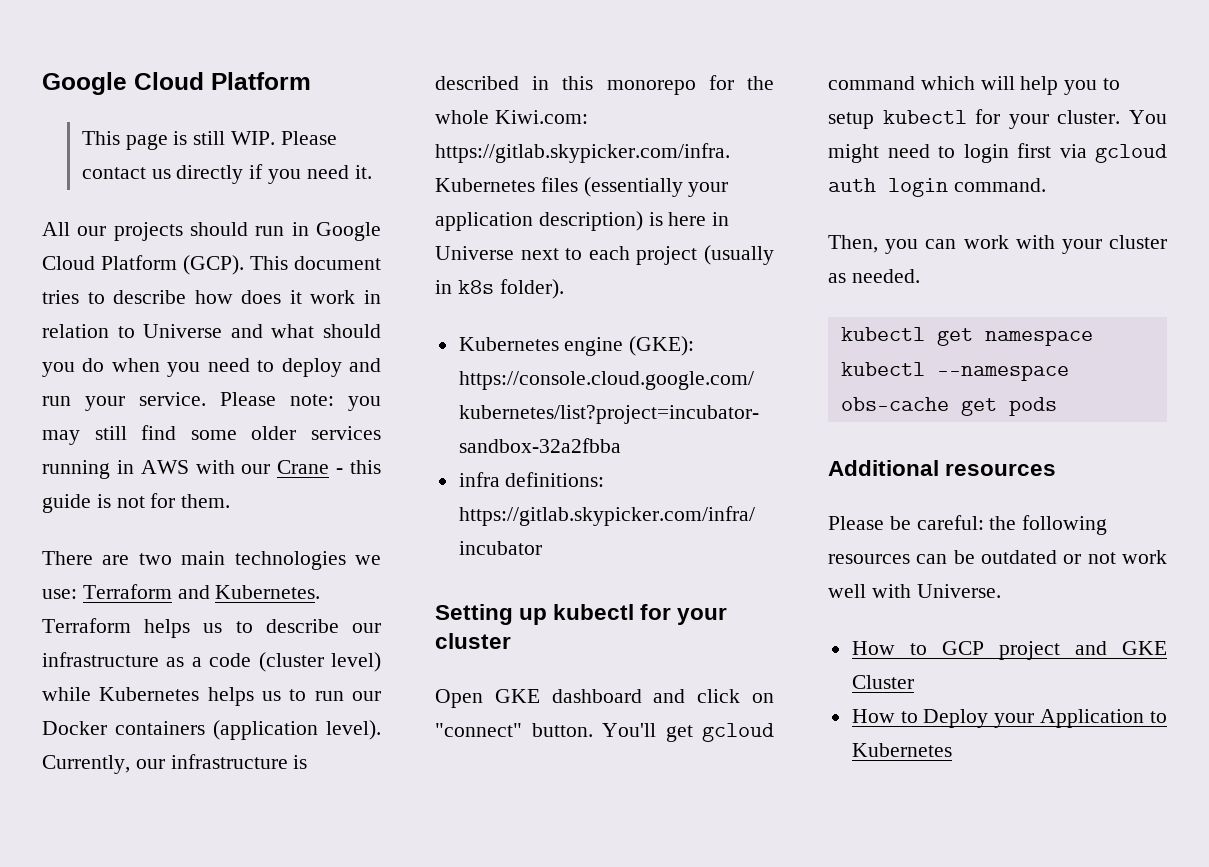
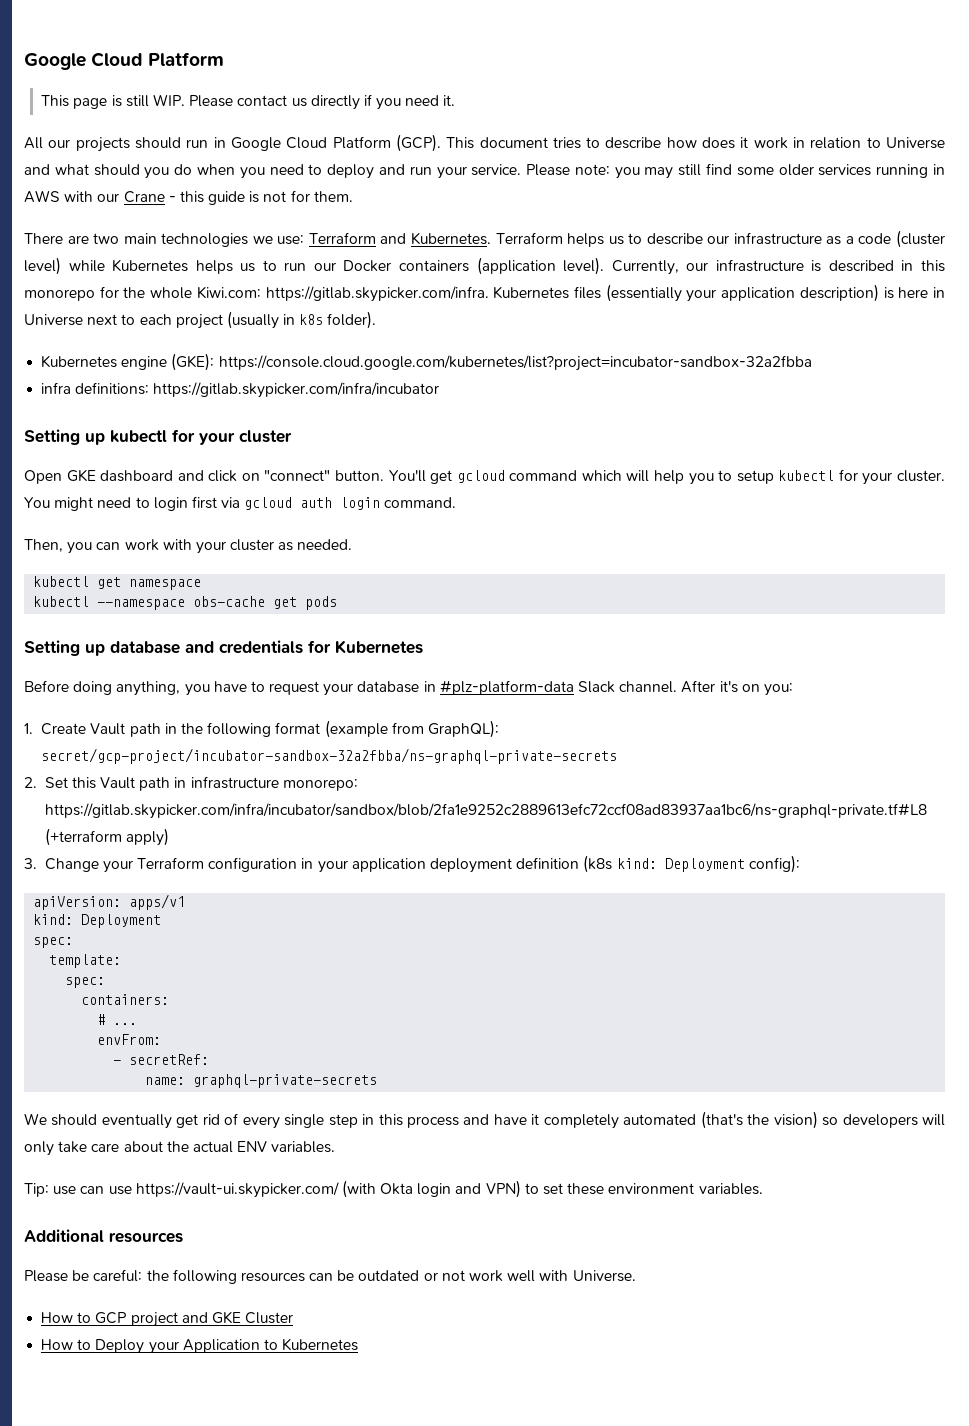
+ Setting up database and credentials for Kubernetes
+ Before doing anything, you have to request your database in #plz-platform-data Slack channel. After it's on you:
+ 1. Create Vault path in the following format (example from GraphQL): secret/gcp-project/incubator-sandbox-32a2fbba/ns-graphql-private-secrets
+ 2. Set this Vault path in infrastructure monorepo: https://gitlab.skypicker.com/infra/incubator/sandbox/blob/2fa1e9252c2889613efc72ccf08ad83937aa1bc6/ns-graphql-private.tf#L8 (+terraform apply)
+ 3. Change your Terraform configuration in your application deployment definition (k8s kind: Deployment config):
+ apiVersion: apps/v1
+ kind: Deployment
+ spec:
+ template:
+ spec:
+ containers:
+ # ...
+ envFrom:
+ - secretRef:
+ name: graphql-private-secrets
+ We should eventually get rid of every single step in this process and have it completely automated (that's the vision) so developers will only take care about the actual ENV variables.
+ Tip: use can use https://vault-ui.skypicker.com/ (with Okta login and VPN) to set these environment variables.

